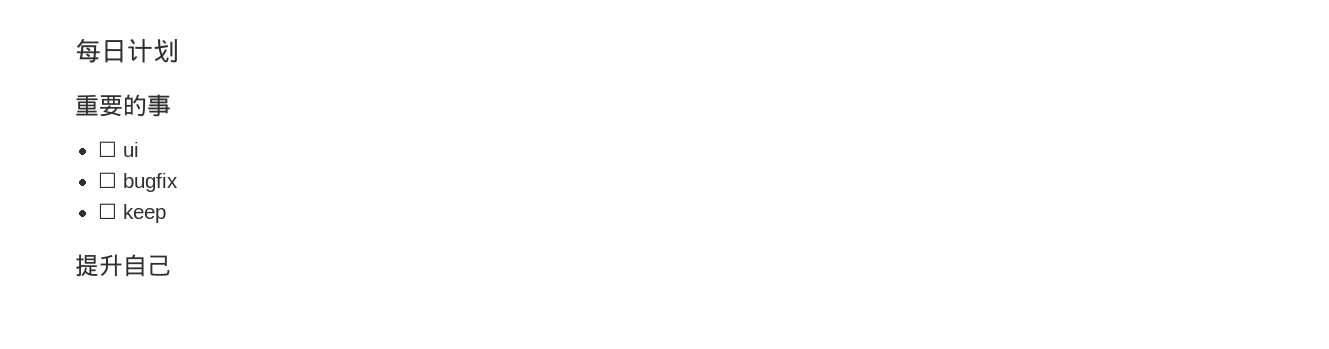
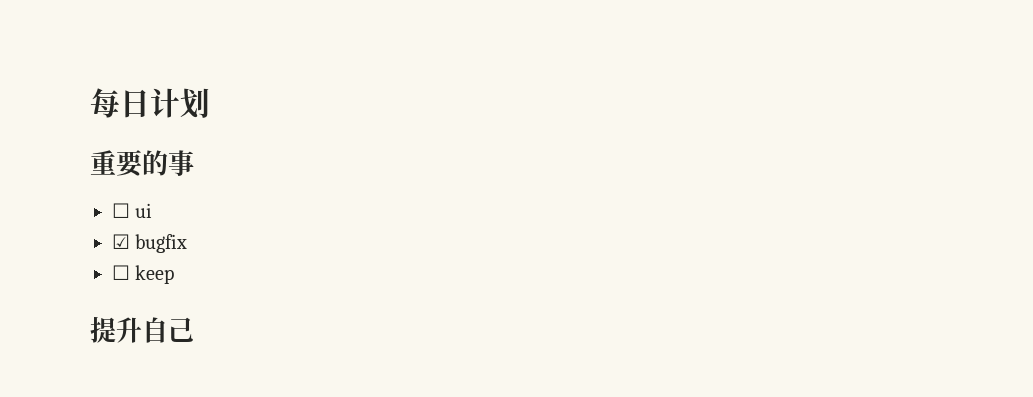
- ☐ bugfix
+ ☑ bugfix

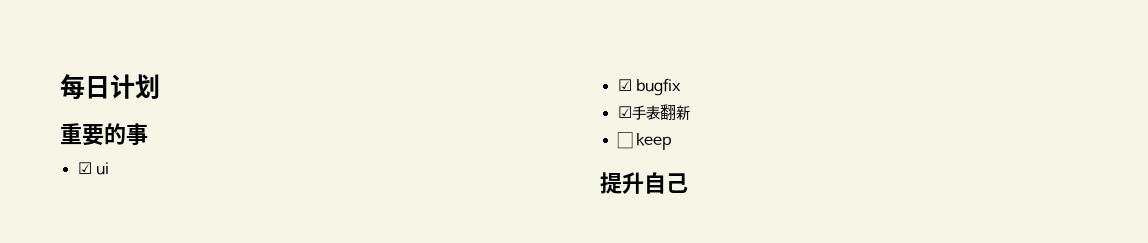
- ☐ ui
+ ☑ ui
+ ☑手表翻新

